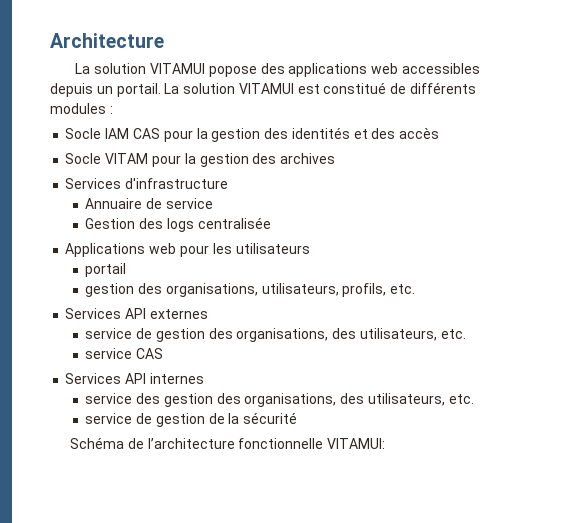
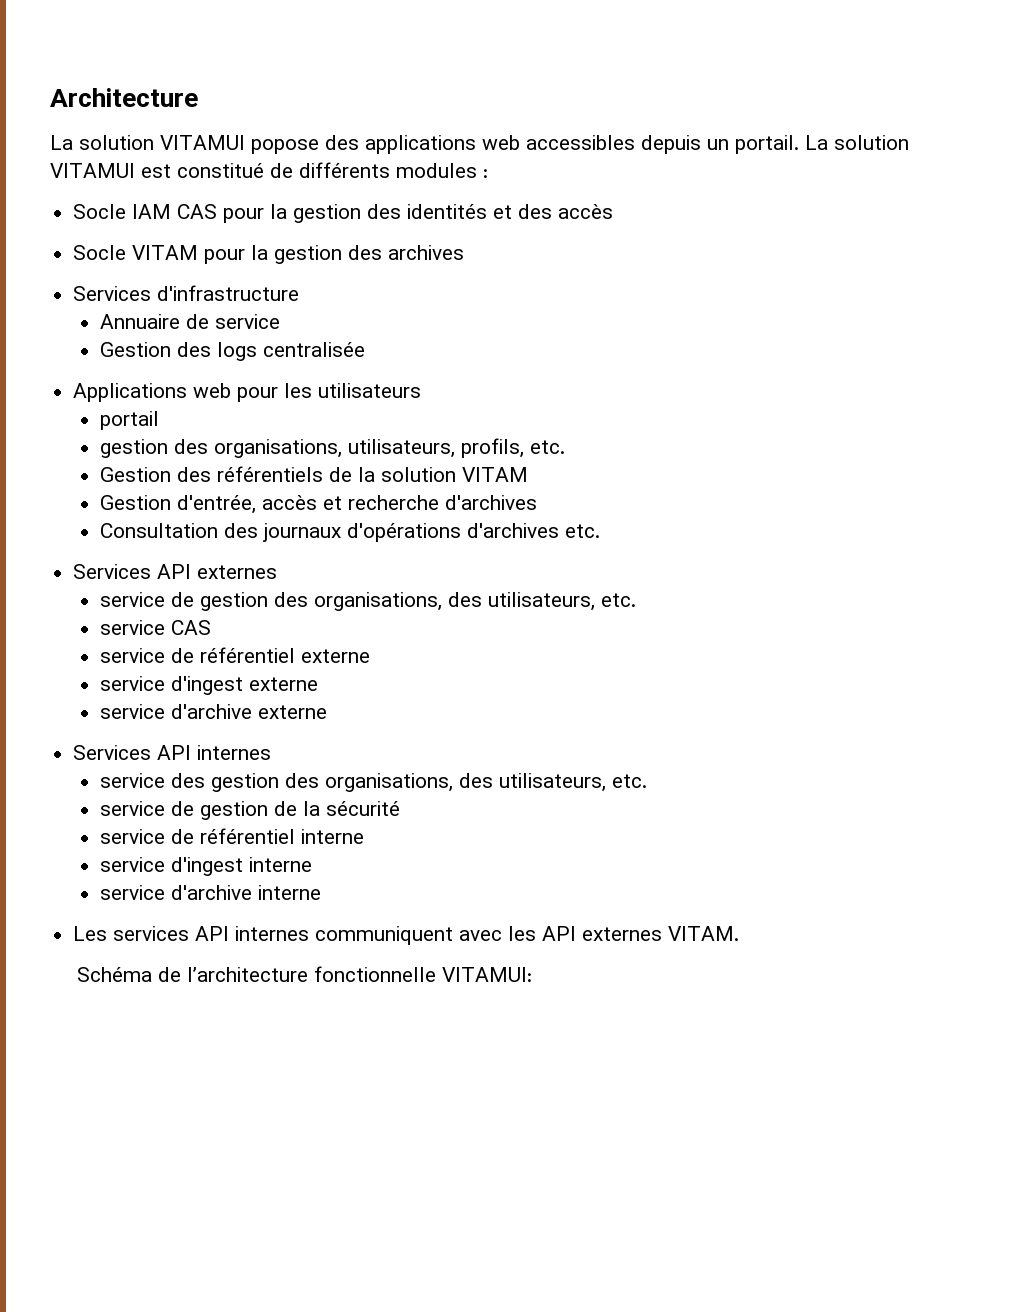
+ Gestion des référentiels de la solution VITAM
+ Gestion d'entrée, accès et recherche d'archives
+ Consultation des journaux d'opérations d'archives etc.
+ service de référentiel externe
+ service d'ingest externe
+ service d'archive externe
+ service de référentiel interne
+ service d'ingest interne
+ service d'archive interne
+ Les services API internes communiquent avec les API externes VITAM.

